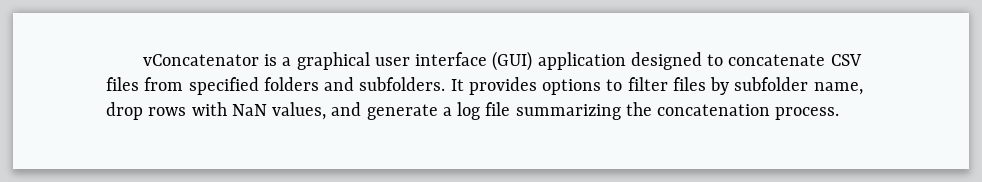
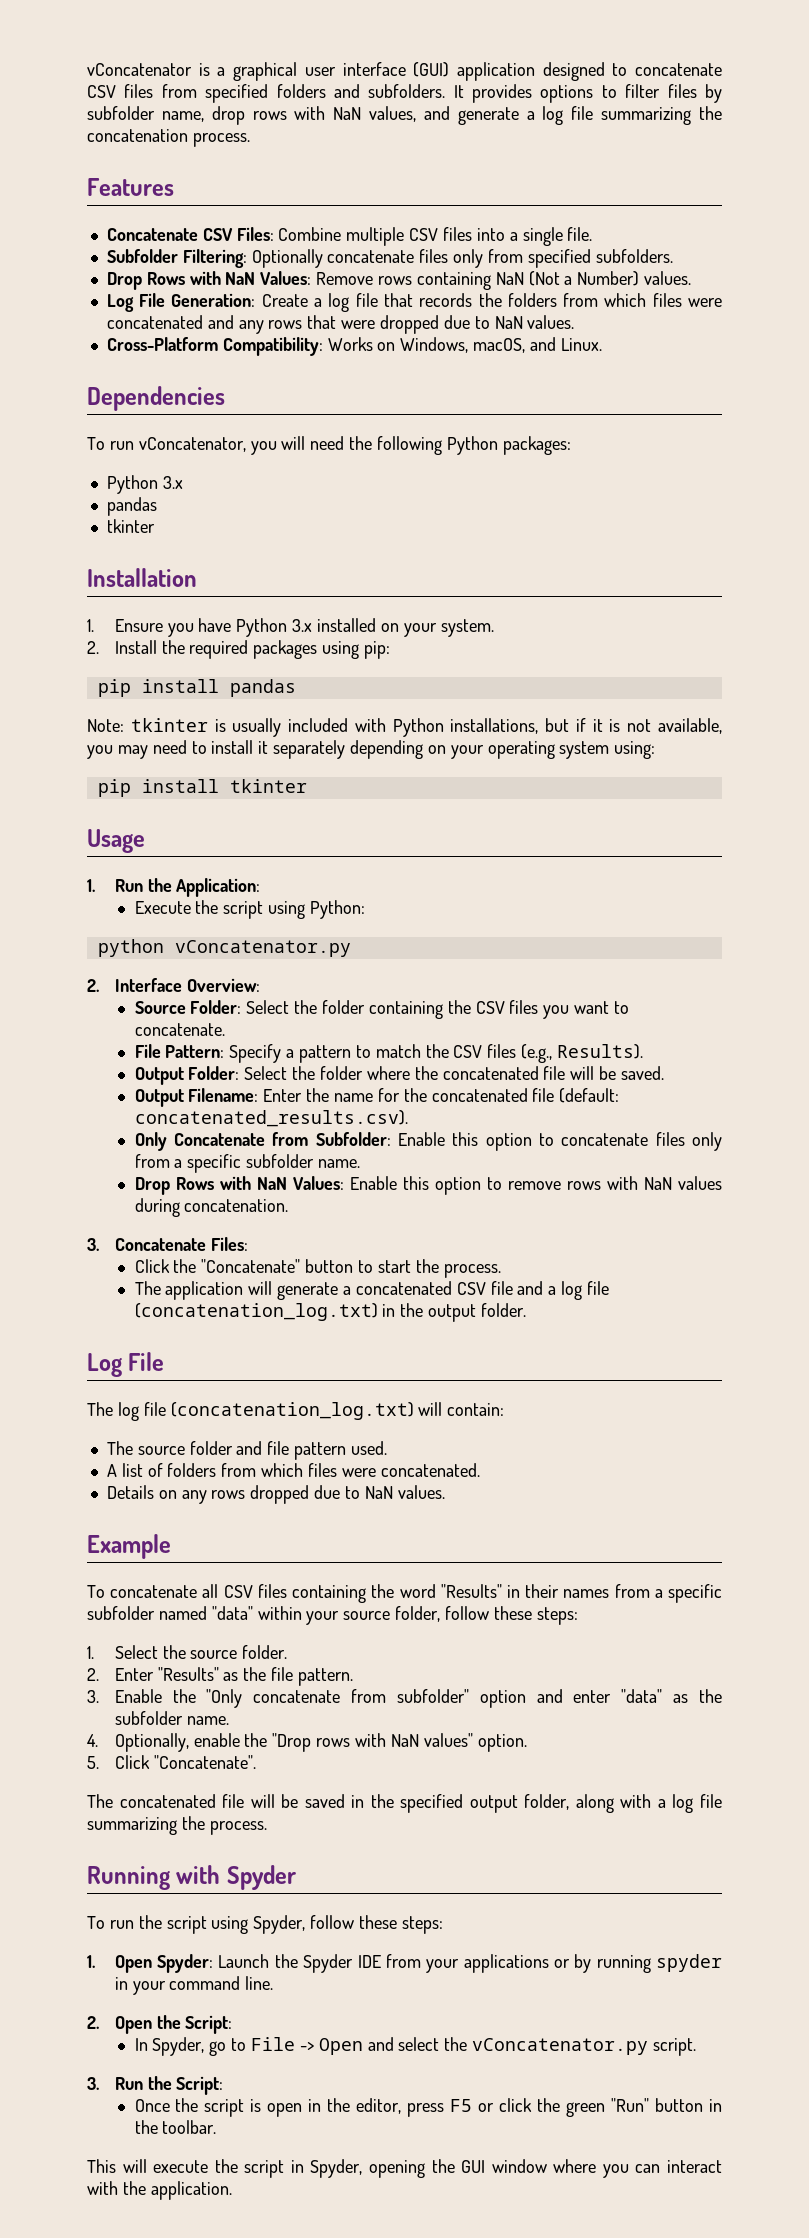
+ Features
+ Concatenate CSV Files: Combine multiple CSV files into a single file.
+ Subfolder Filtering: Optionally concatenate files only from specified subfolders.
+ Drop Rows with NaN Values: Remove rows containing NaN (Not a Number) values.
+ Log File Generation: Create a log file that records the folders from which files were concatenated and any rows that were dropped due to NaN values.
+ Cross-Platform Compatibility: Works on Windows, macOS, and Linux.
+ Dependencies
+ To run vConcatenator, you will need the following Python packages:
+ Python 3.x
+ pandas
+ tkinter
+ Installation
+ 1. Ensure you have Python 3.x installed on your system.
+ 2. Install the required packages using pip:
+ pip install pandas
+ Note: tkinter is usually included with Python installations, but if it is not available, you may need to install it separately depending on your operating system using:
+ pip install tkinter
+ Usage
+ 1. Run the Application:
+ Execute the script using Python:
+ python vConcatenator.py
+ 2. Interface Overview:
+ Source Folder: Select the folder containing the CSV files you want to concatenate.
+ File Pattern: Specify a pattern to match the CSV files (e.g., Results).
+ Output Folder: Select the folder where the concatenated file will be saved.
+ Output Filename: Enter the name for the concatenated file (default: concatenated_results.csv).
+ Only Concatenate from Subfolder: Enable this option to concatenate files only from a specific subfolder name.
+ Drop Rows with NaN Values: Enable this option to remove rows with NaN values during concatenation.
+ 3. Concatenate Files:
+ Click the "Concatenate" button to start the process.
+ The application will generate a concatenated CSV file and a log file (concatenation_log.txt) in the output folder.
+ Log File
+ The log file (concatenation_log.txt) will contain:
+ The source folder and file pattern used.
+ A list of folders from which files were concatenated.
+ Details on any rows dropped due to NaN values.
+ Example
+ To concatenate all CSV files containing the word "Results" in their names from a specific subfolder named "data" within your source folder, follow these steps:
+ 1. Select the source folder.
+ 2. Enter "Results" as the file pattern.
+ 3. Enable the "Only concatenate from subfolder" option and enter "data" as the subfolder name.
+ 4. Optionally, enable the "Drop rows with NaN values" option.
+ 5. Click "Concatenate".
+ The concatenated file will be saved in the specified output folder, along with a log file summarizing the process.
+ Running with Spyder
+ To run the script using Spyder, follow these steps:
+ 1. Open Spyder: Launch the Spyder IDE from your applications or by running spyder in your command line.
+ 2. Open the Script:
+ In Spyder, go to File -> Open and select the vConcatenator.py script.
+ 3. Run the Script:
+ Once the script is open in the editor, press F5 or click the green "Run" button in the toolbar.
+ This will execute the script in Spyder, opening the GUI window where you can interact with the application.

